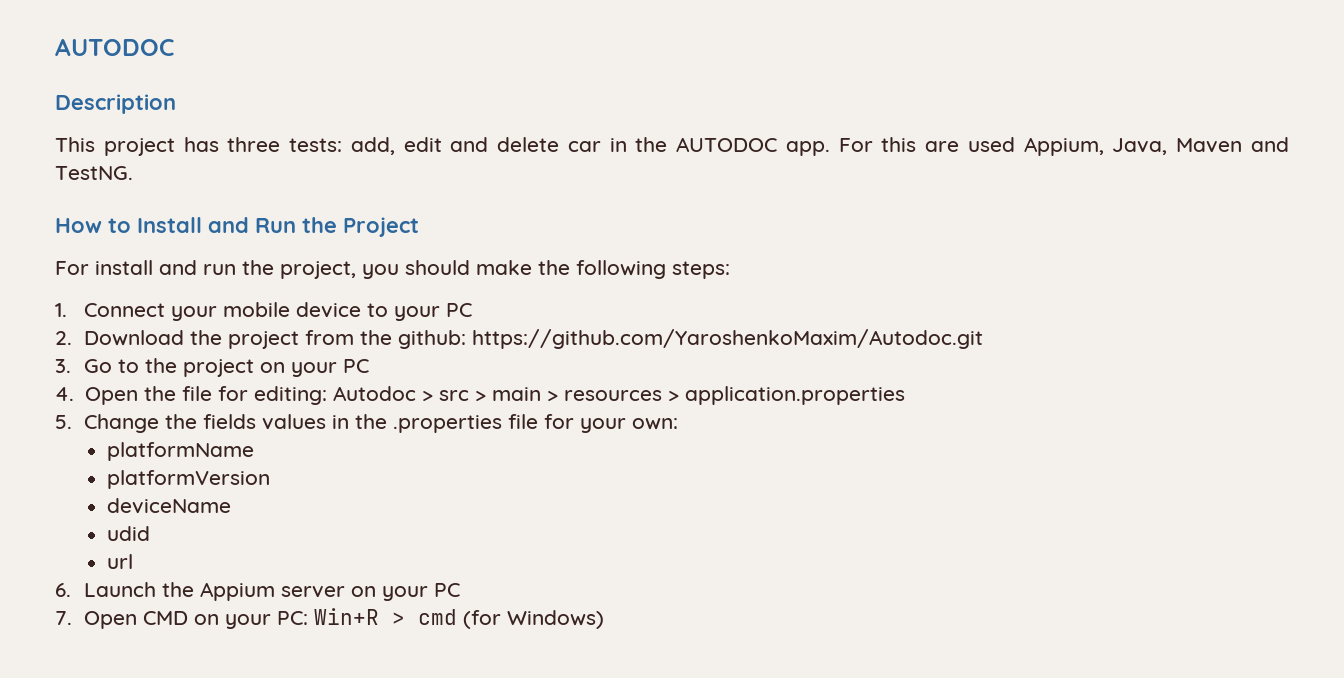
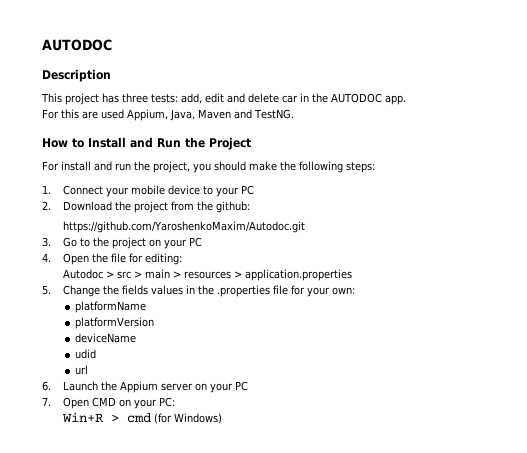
- This project has three tests: add, edit and delete car in the AUTODOC app. For this are used Appium, Java, Maven and TestNG.
+ This project has three tests: add, edit and delete car in the AUTODOC app.
+ For this are used Appium, Java, Maven and TestNG.
- 2. Download the project from the github: https://github.com/YaroshenkoMaxim/Autodoc.git
+ 2. Download the project from the github:
+ https://github.com/YaroshenkoMaxim/Autodoc.git
- 4. Open the file for editing: Autodoc > src > main > resources > application.properties
+ 4. Open the file for editing:
+ Autodoc > src > main > resources > application.properties
- 7. Open CMD on your PC: Win+R > cmd (for Windows)
+ 7. Open CMD on your PC:
+ Win+R > cmd (for Windows)

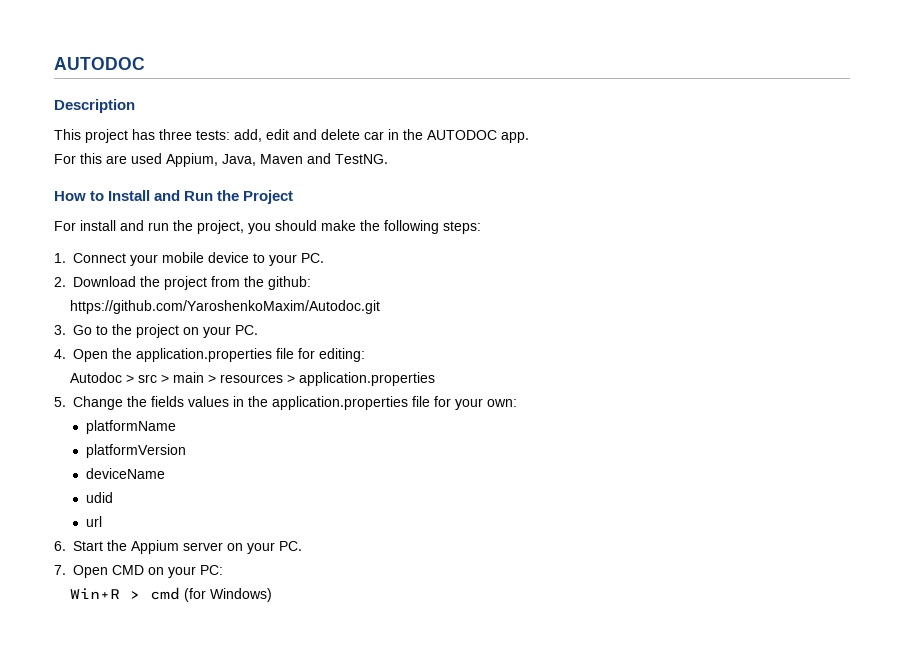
- 1. Connect your mobile device to your PC
+ 1. Connect your mobile device to your PC.
- 3. Go to the project on your PC
+ 3. Go to the project on your PC.
- 4. Open the file for editing:
+ 4. Open the application.properties file for editing:
- 5. Change the fields values in the .properties file for your own:
+ 5. Change the fields values in the application.properties file for your own:
- 6. Launch the Appium server on your PC
+ 6. Start the Appium server on your PC.

